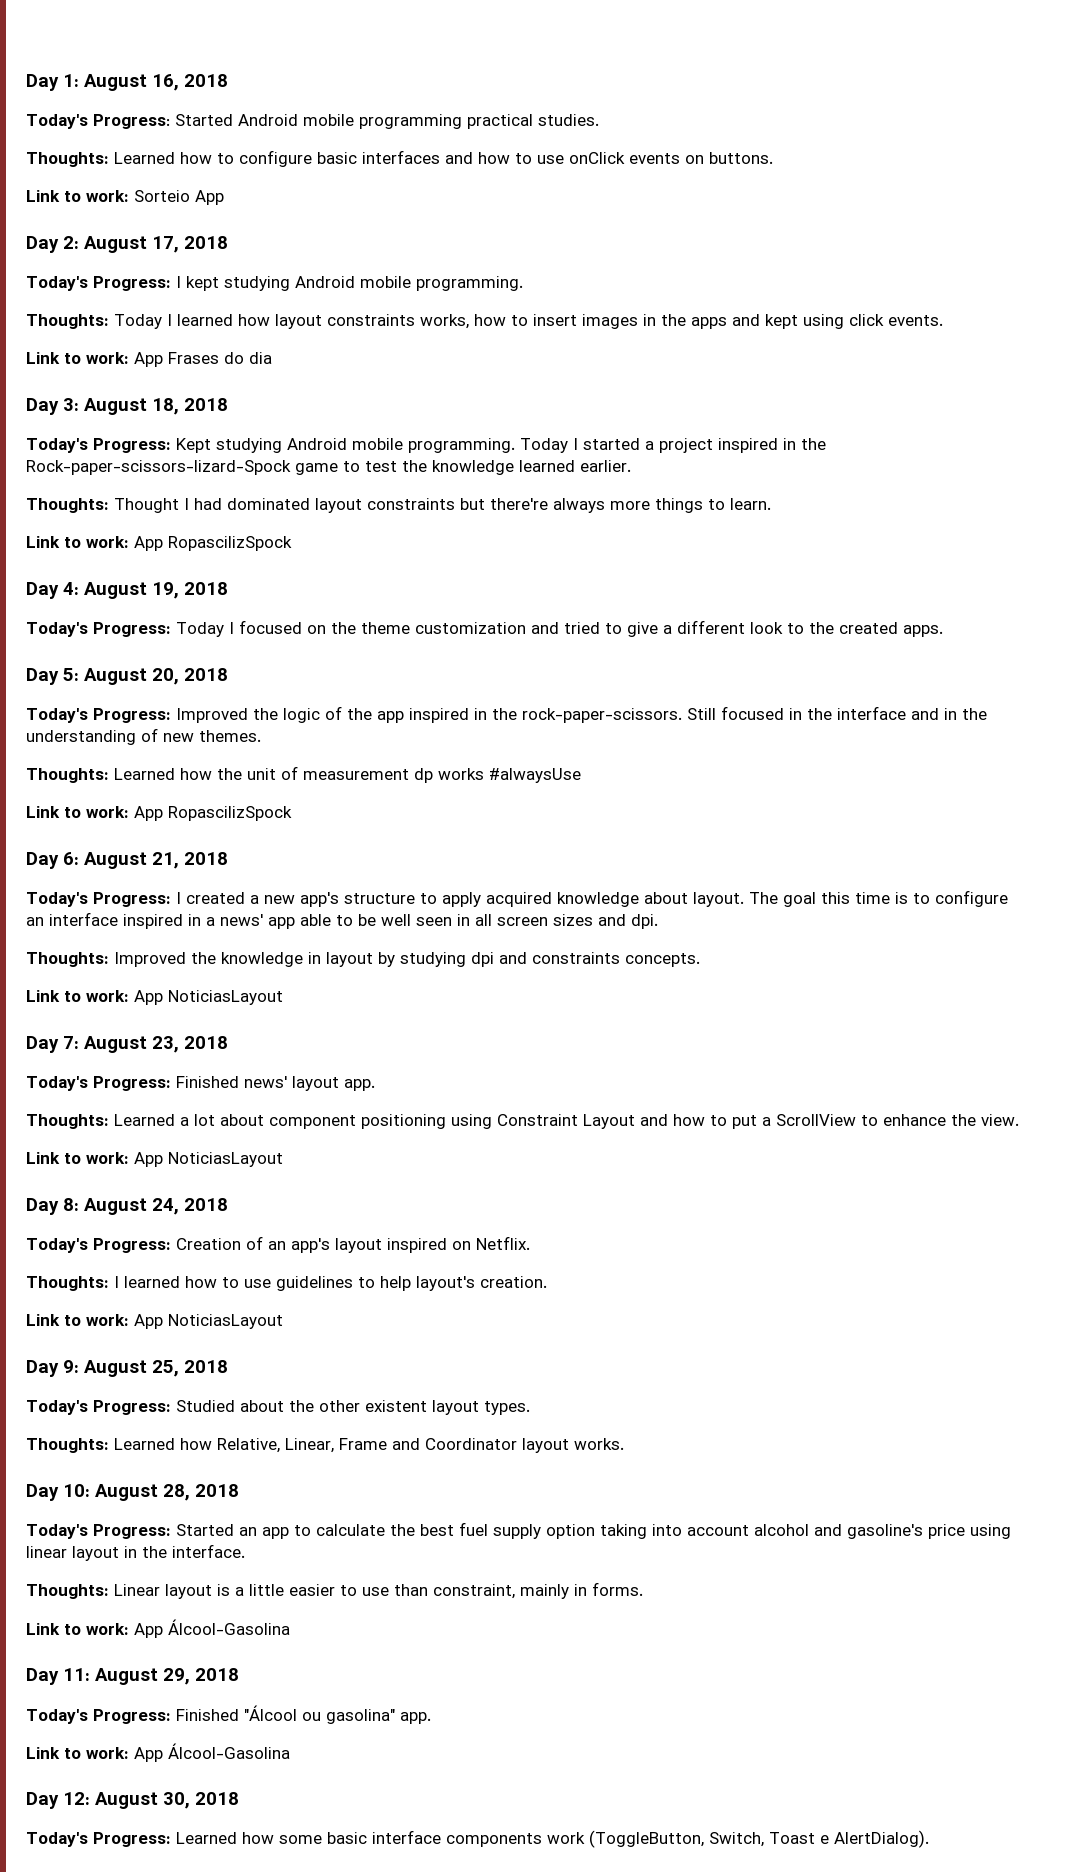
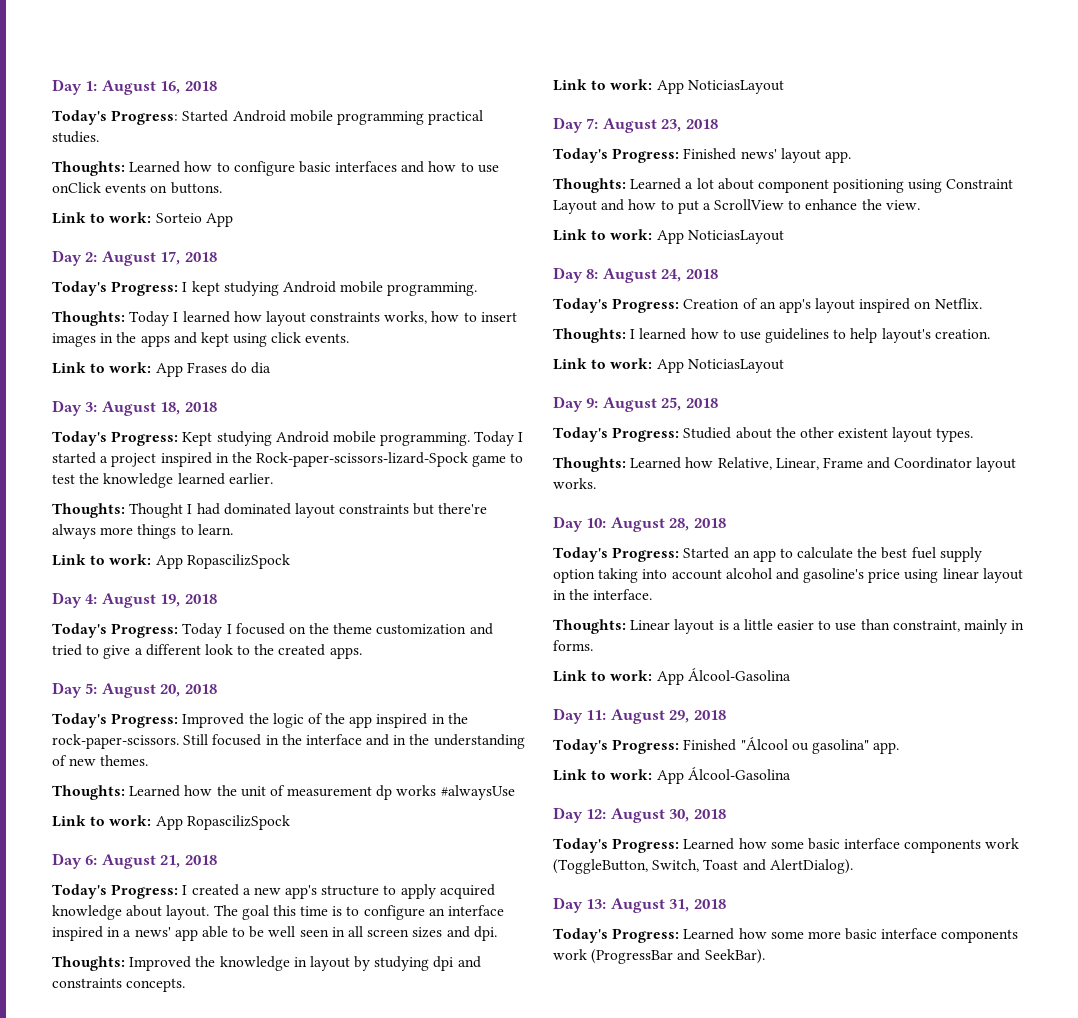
- Today's Progress: Learned how some basic interface components work (ToggleButton, Switch, Toast e AlertDialog).
+ Today's Progress: Learned how some basic interface components work (ToggleButton, Switch, Toast and AlertDialog).
+ Day 13: August 31, 2018
+ Today's Progress: Learned how some more basic interface components work (ProgressBar and SeekBar).

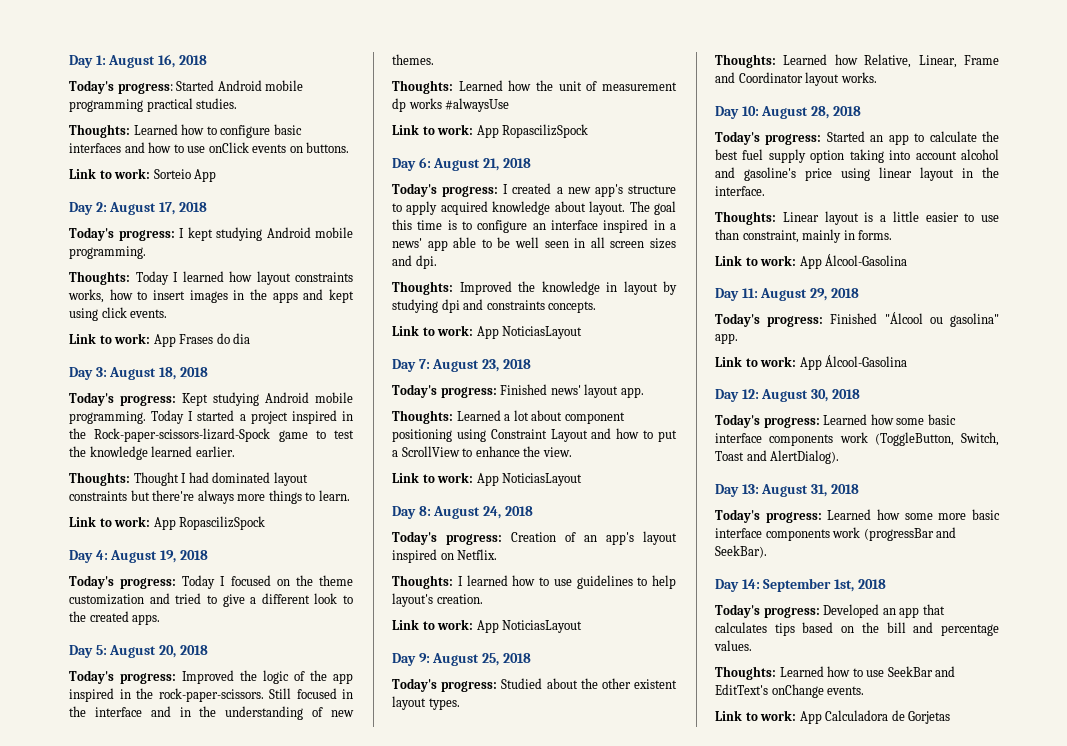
- Today's Progress: Started Android mobile programming practical studies.
+ Today's progress: Started Android mobile programming practical studies.
- Today's Progress: I kept studying Android mobile programming.
+ Today's progress: I kept studying Android mobile programming.
- Today's Progress: Kept studying Android mobile programming.
+ Today's progress: Kept studying Android mobile programming.
- Today's Progress: Today I focused on the theme customization and tried to give a different look to the created apps.
+ Today's progress: Today I focused on the theme customization and tried to give a different look to the created apps.
- Today's Progress: Improved the logic of the app inspired in the rock-paper-scissors.
+ Today's progress: Improved the logic of the app inspired in the rock-paper-scissors.
- Today's Progress: I created a new app's structure to apply acquired knowledge about layout.
+ Today's progress: I created a new app's structure to apply acquired knowledge about layout.
- Today's Progress: Finished news' layout app.
+ Today's progress: Finished news' layout app.
- Today's Progress: Creation of an app's layout inspired on Netflix.
+ Today's progress: Creation of an app's layout inspired on Netflix.
- Today's Progress: Studied about the other existent layout types.
+ Today's progress: Studied about the other existent layout types.
- Today's Progress: Started an app to calculate the best fuel supply option taking into account alcohol and gasoline's price using linear layout in the interface.
+ Today's progress: Started an app to calculate the best fuel supply option taking into account alcohol and gasoline's price using linear layout in the interface.
- Today's Progress: Finished "Álcool ou gasolina" app.
+ Today's progress: Finished "Álcool ou gasolina" app.
- Today's Progress: Learned how some basic interface components work (ToggleButton, Switch, Toast and AlertDialog).
+ Today's progress: Learned how some basic interface components work (ToggleButton, Switch, Toast and AlertDialog).
- Today's Progress: Learned how some more basic interface components work (ProgressBar and SeekBar).
+ Today's progress: Learned how some more basic interface components work (progressBar and SeekBar).
+ Day 14: September 1st, 2018
+ Today's progress: Developed an app that calculates tips based on the bill and percentage values.
+ Thoughts: Learned how to use SeekBar and EditText's onChange events.
+ Link to work: App Calculadora de Gorjetas

